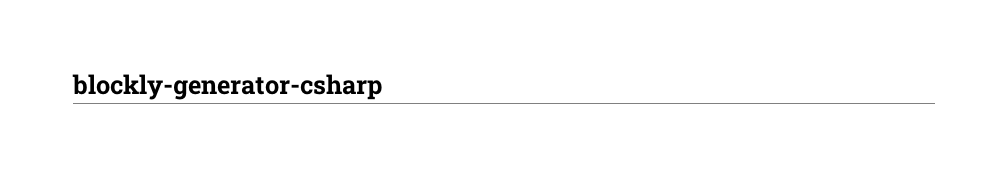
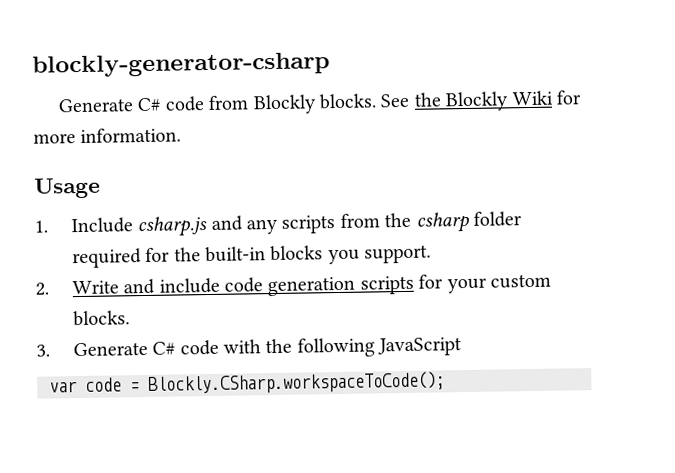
+ Generate C# code from Blockly blocks. See the Blockly Wiki for more information.
+ Usage
+ 1. Include csharp.js and any scripts from the csharp folder required for the built-in blocks you support.
+ 2. Write and include code generation scripts for your custom blocks.
+ 3. Generate C# code with the following JavaScript
+ var code = Blockly.CSharp.workspaceToCode();

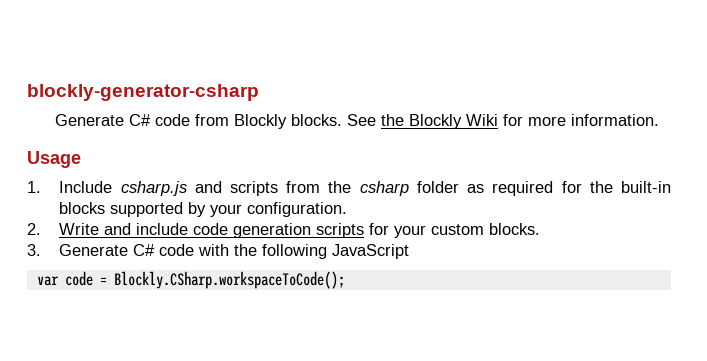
- 1. Include csharp.js and any scripts from the csharp folder required for the built-in blocks you support.
+ 1. Include csharp.js and scripts from the csharp folder as required for the built-in blocks supported by your configuration.

